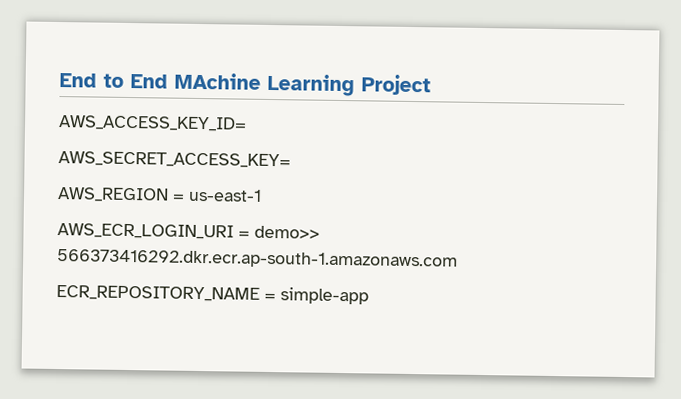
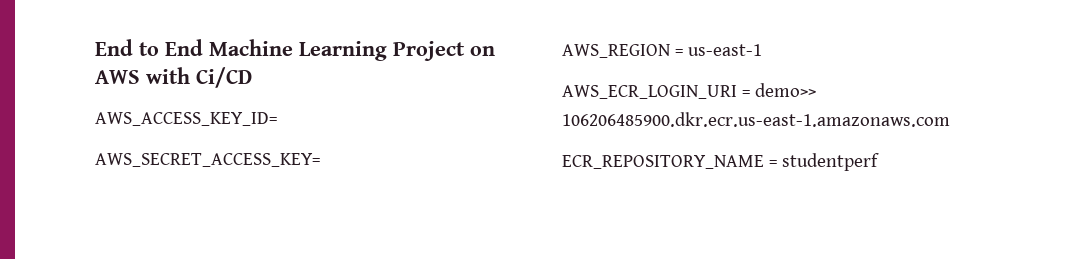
- End to End MAchine Learning Project
+ End to End Machine Learning Project on AWS with Ci/CD
- AWS_ECR_LOGIN_URI = demo>> 566373416292.dkr.ecr.ap-south-1.amazonaws.com
+ AWS_ECR_LOGIN_URI = demo>> 106206485900.dkr.ecr.us-east-1.amazonaws.com
- ECR_REPOSITORY_NAME = simple-app
+ ECR_REPOSITORY_NAME = studentperf

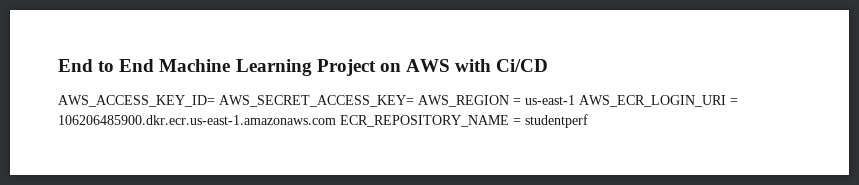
- AWS_ACCESS_KEY_ID=
- AWS_SECRET_ACCESS_KEY=
- AWS_REGION = us-east-1
- AWS_ECR_LOGIN_URI = demo>> 106206485900.dkr.ecr.us-east-1.amazonaws.com
- ECR_REPOSITORY_NAME = studentperf
+ AWS_ACCESS_KEY_ID= AWS_SECRET_ACCESS_KEY= AWS_REGION = us-east-1 AWS_ECR_LOGIN_URI = 106206485900.dkr.ecr.us-east-1.amazonaws.com ECR_REPOSITORY_NAME = studentperf

